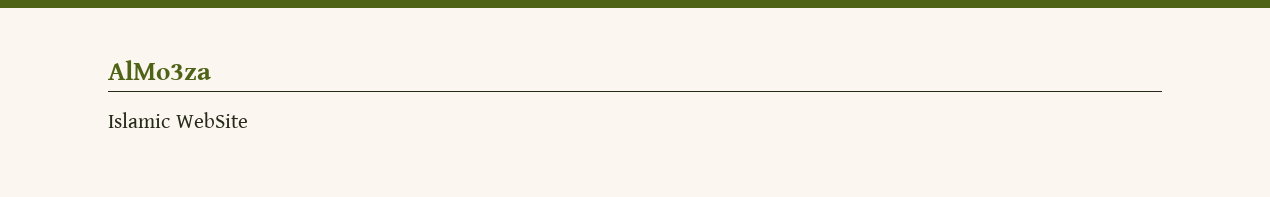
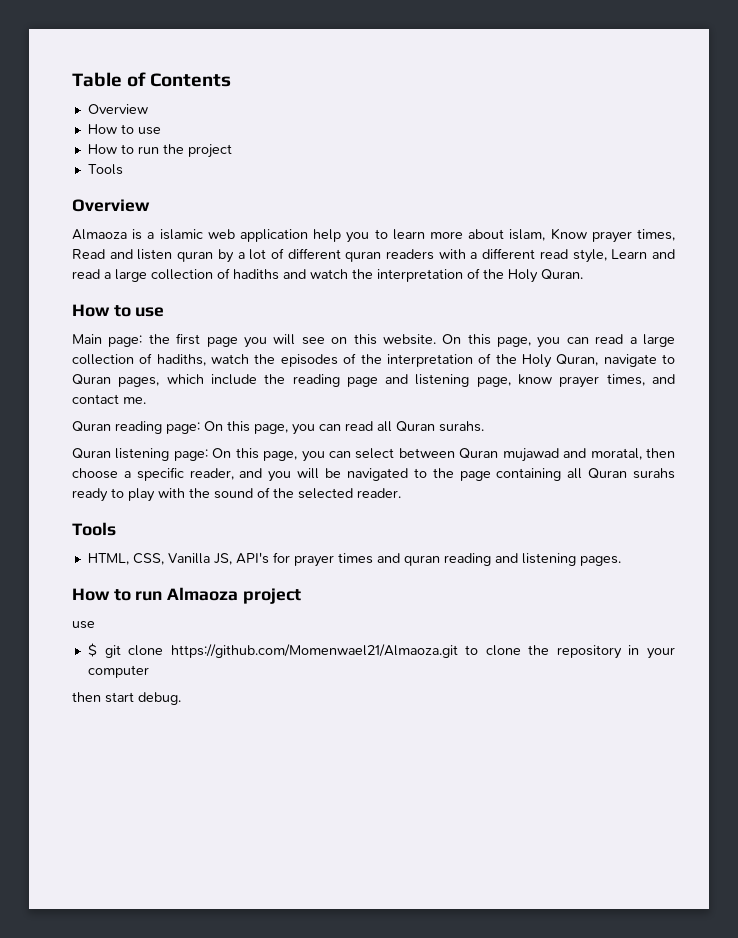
- AlMo3za
- Islamic WebSite
+ Table of Contents
+ Overview
+ How to use
+ How to run the project
+ Tools
+ Overview
+ Almaoza is a islamic web application help you to learn more about islam, Know prayer times, Read and listen quran by a lot of different quran readers with a different read style, Learn and read a large collection of hadiths and watch the interpretation of the Holy Quran.
+ How to use
+ Main page: the first page you will see on this website. On this page, you can read a large collection of hadiths, watch the episodes of the interpretation of the Holy Quran, navigate to Quran pages, which include the reading page and listening page, know prayer times, and contact me.
+ Quran reading page: On this page, you can read all Quran surahs.
+ Quran listening page: On this page, you can select between Quran mujawad and moratal, then choose a specific reader, and you will be navigated to the page containing all Quran surahs ready to play with the sound of the selected reader.
+ Tools
+ HTML, CSS, Vanilla JS, API's for prayer times and quran reading and listening pages.
+ How to run Almaoza project
+ use
+ $ git clone https://github.com/Momenwael21/Almaoza.git to clone the repository in your computer
+ then start debug.

